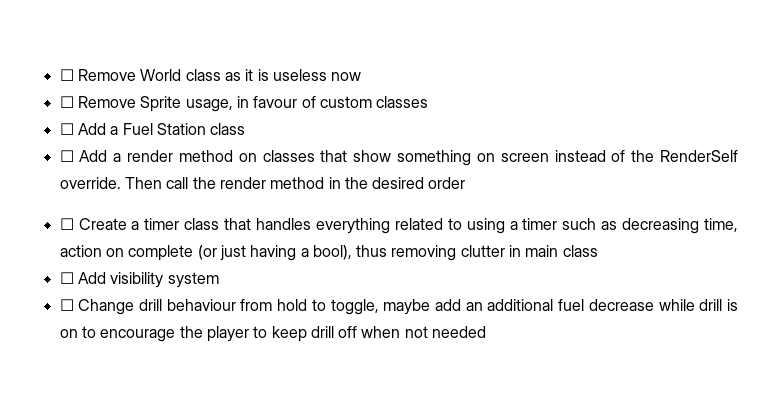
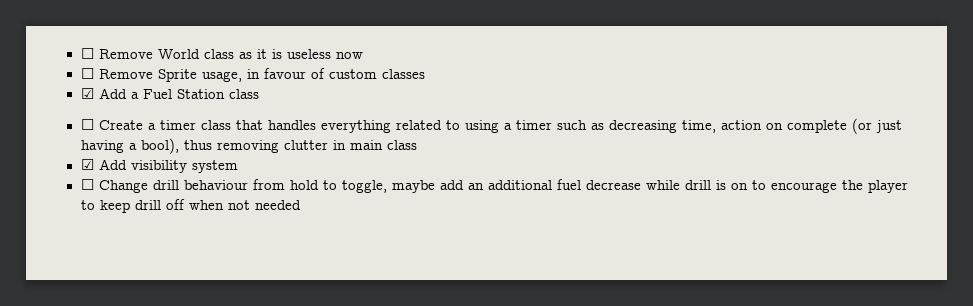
- ☐ Add a Fuel Station class
+ ☑ Add a Fuel Station class
- ☐ Add a render method on classes that show something on screen instead of the RenderSelf override. Then call the render method in the desired order
- ☐ Add visibility system
+ ☑ Add visibility system

